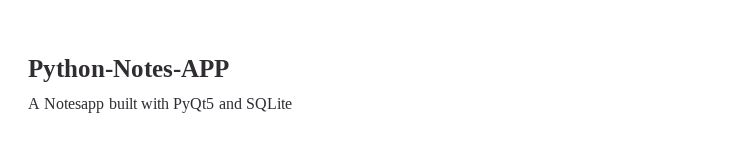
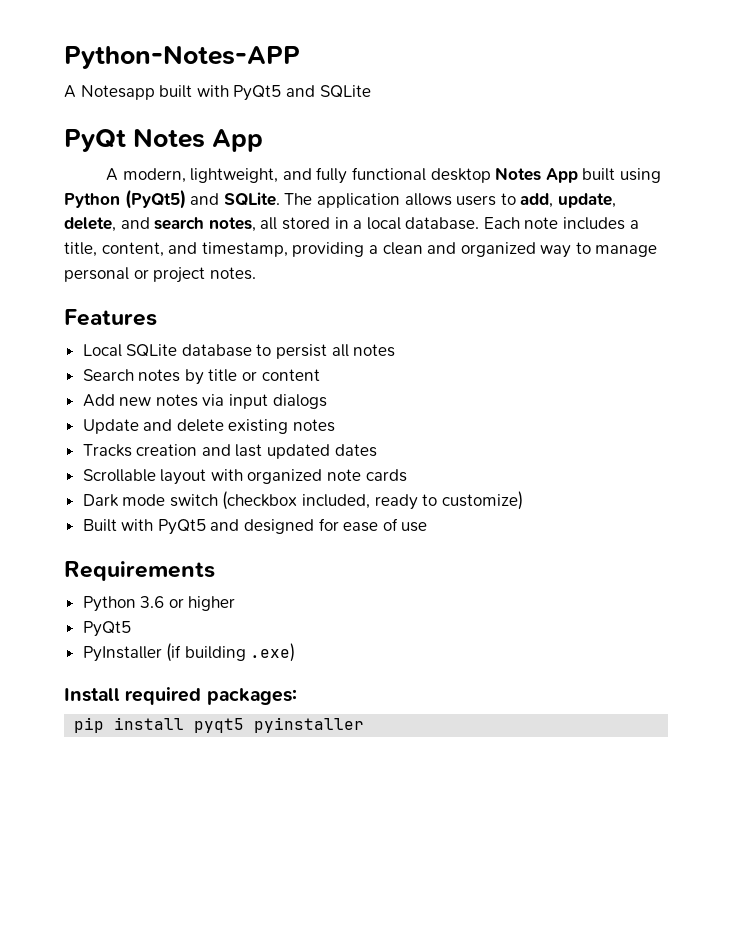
+ PyQt Notes App
+ A modern, lightweight, and fully functional desktop Notes App built using Python (PyQt5) and SQLite. The application allows users to add, update, delete, and search notes, all stored in a local database. Each note includes a title, content, and timestamp, providing a clean and organized way to manage personal or project notes.
+ Features
+ Local SQLite database to persist all notes
+ Search notes by title or content
+ Add new notes via input dialogs
+ Update and delete existing notes
+ Tracks creation and last updated dates
+ Scrollable layout with organized note cards
+ Dark mode switch (checkbox included, ready to customize)
+ Built with PyQt5 and designed for ease of use
+ Requirements
+ Python 3.6 or higher
+ PyQt5
+ PyInstaller (if building .exe)
+ Install required packages:
+ pip install pyqt5 pyinstaller

